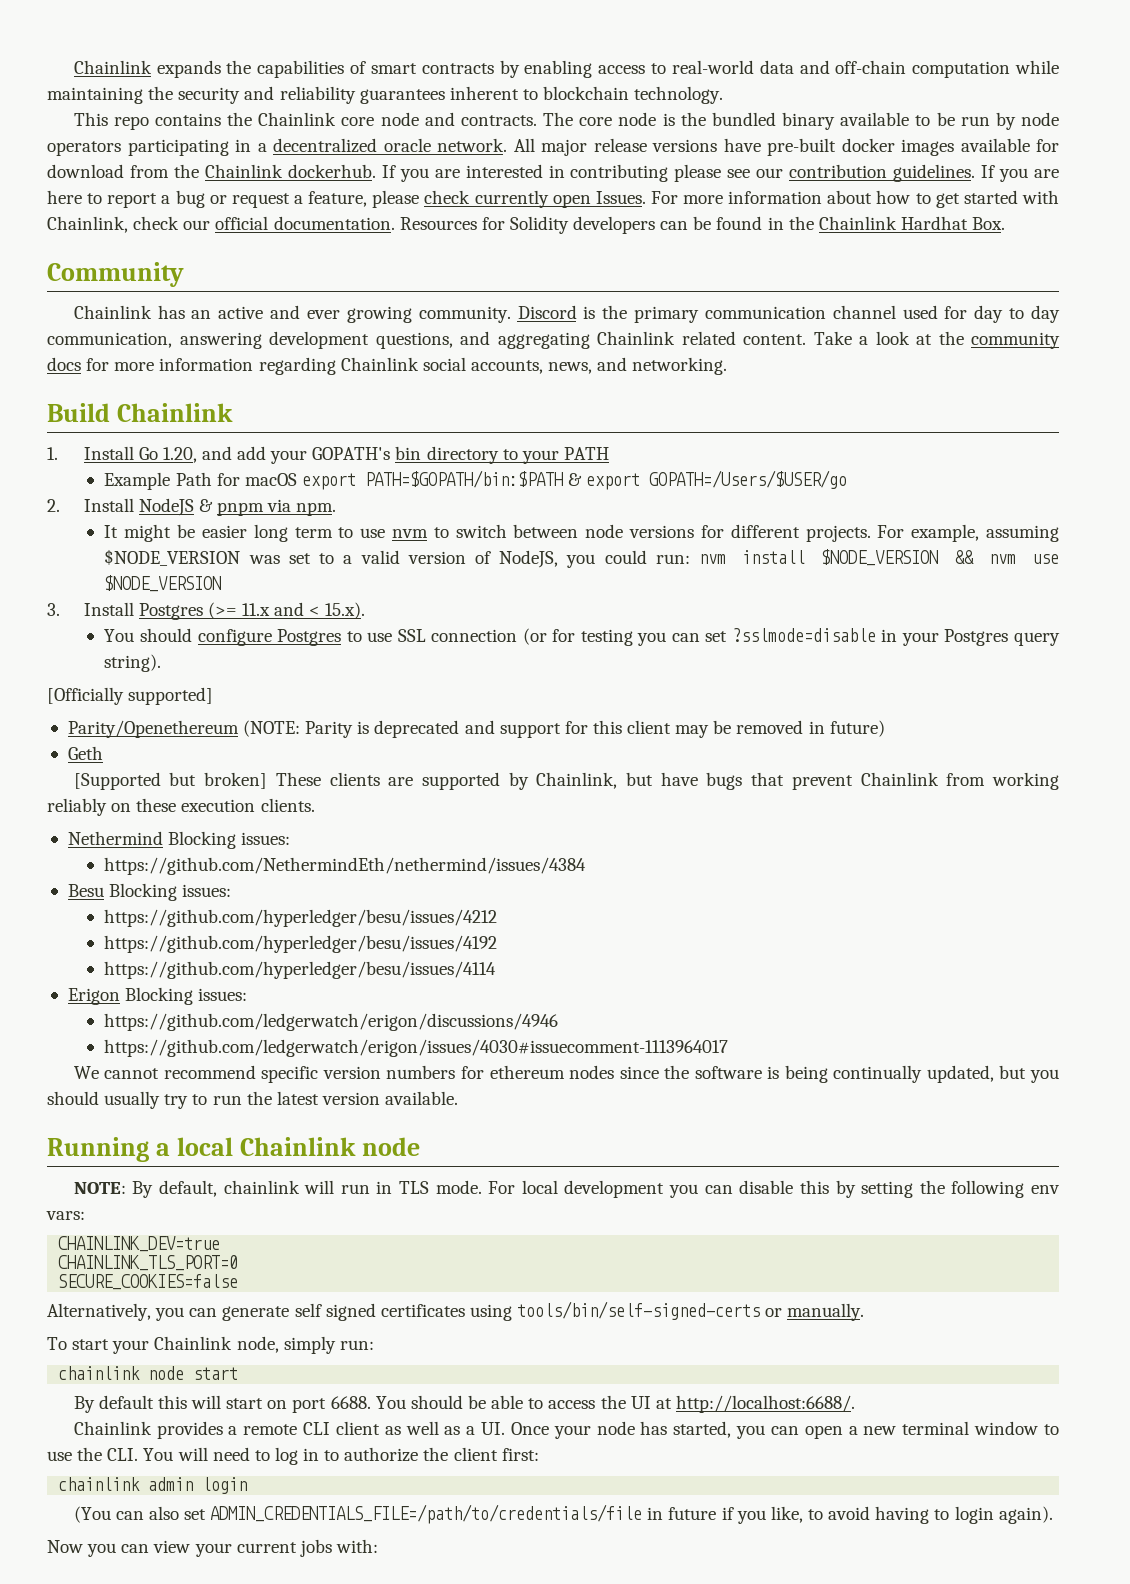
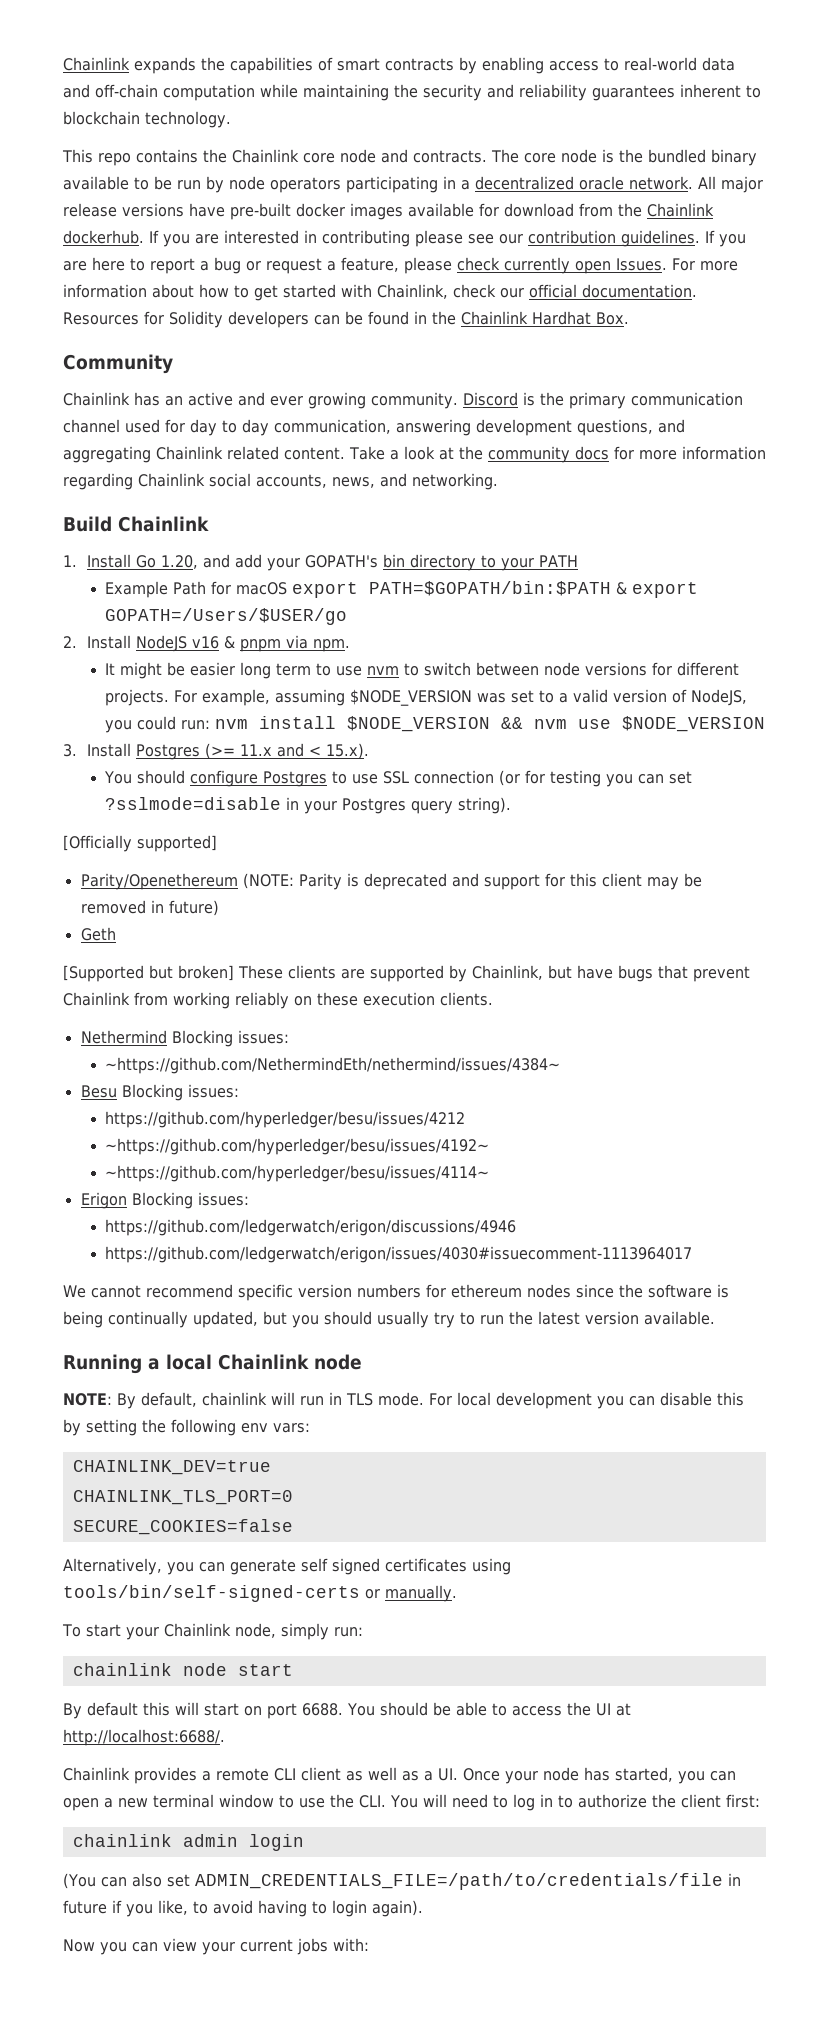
- 2. Install NodeJS & pnpm via npm.
+ 2. Install NodeJS v16 & pnpm via npm.
- https://github.com/NethermindEth/nethermind/issues/4384
+ ~https://github.com/NethermindEth/nethermind/issues/4384~
- https://github.com/hyperledger/besu/issues/4192
- https://github.com/hyperledger/besu/issues/4114
+ ~https://github.com/hyperledger/besu/issues/4192~
+ ~https://github.com/hyperledger/besu/issues/4114~

